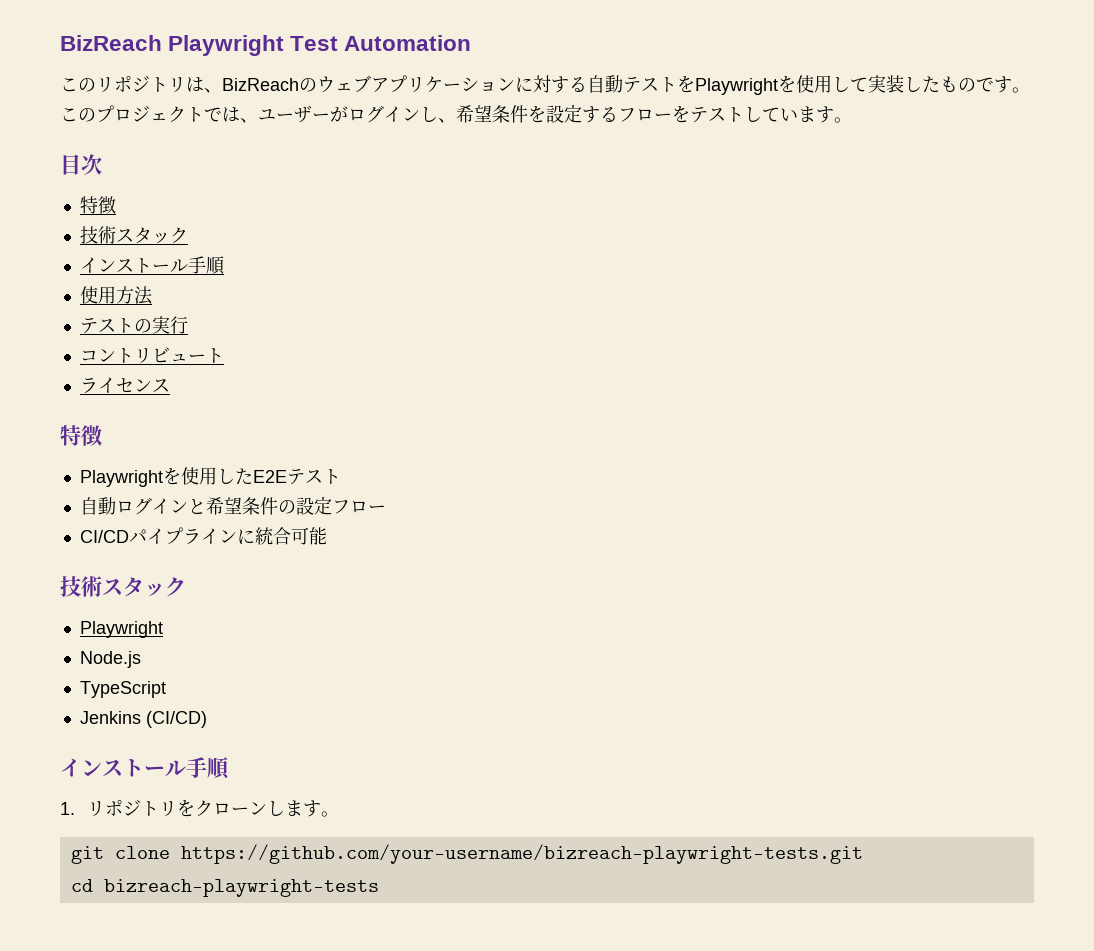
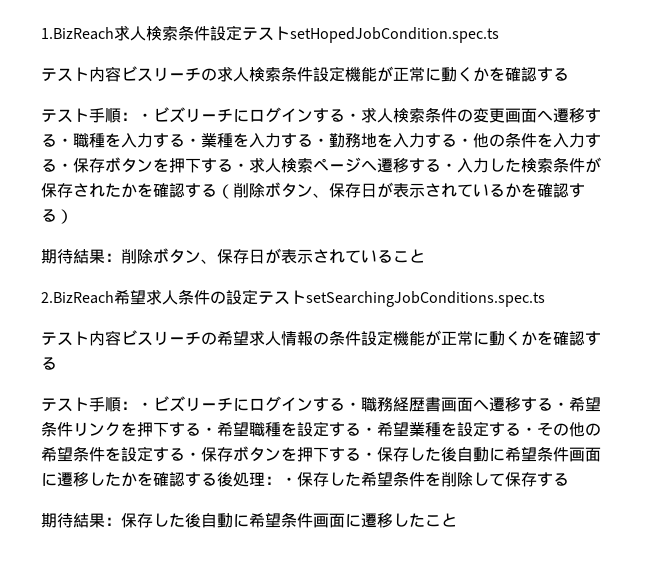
- BizReach Playwright Test Automation
- このリポジトリは、BizReachのウェブアプリケーションに対する自動テストをPlaywrightを使用して実装したものです。このプロジェクトでは、ユーザーがログインし、希望条件を設定するフローをテストしています。
- 目次
- 特徴
- 技術スタック
- インストール手順
- 使用方法
- テストの実行
- コントリビュート
- ライセンス
- 特徴
- Playwrightを使用したE2Eテスト
- 自動ログインと希望条件の設定フロー
- CI/CDパイプラインに統合可能
- 技術スタック
- Playwright
- Node.js
- TypeScript
- Jenkins (CI/CD)
- インストール手順
- 1.リポジトリをクローンします。
- git clone https://github.com/your-username/bizreach-playwright-tests.git
- cd bizreach-playwright-tests
+ 1.BizReach求人検索条件設定テストsetHopedJobCondition.spec.ts
+ テスト内容ビスリーチの求人検索条件設定機能が正常に動くかを確認する
+ テスト手順：・ビズリーチにログインする・求人検索条件の変更画面へ遷移する・職種を入力する・業種を入力する・勤務地を入力する・他の条件を入力する・保存ボタンを押下する・求人検索ページへ遷移する・入力した検索条件が保存されたかを確認する（削除ボタン、保存日が表示されているかを確認する）
+ 期待結果：削除ボタン、保存日が表示されていること
+ 2.BizReach希望求人条件の設定テストsetSearchingJobConditions.spec.ts
+ テスト内容ビスリーチの希望求人情報の条件設定機能が正常に動くかを確認する
+ テスト手順：・ビズリーチにログインする・職務経歴書画面へ遷移する・希望条件リンクを押下する・希望職種を設定する・希望業種を設定する・その他の希望条件を設定する・保存ボタンを押下する・保存した後自動に希望条件画面に遷移したかを確認する後処理：・保存した希望条件を削除して保存する
+ 期待結果：保存した後自動に希望条件画面に遷移したこと

